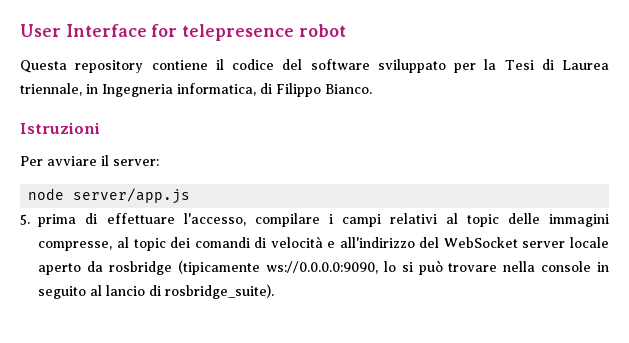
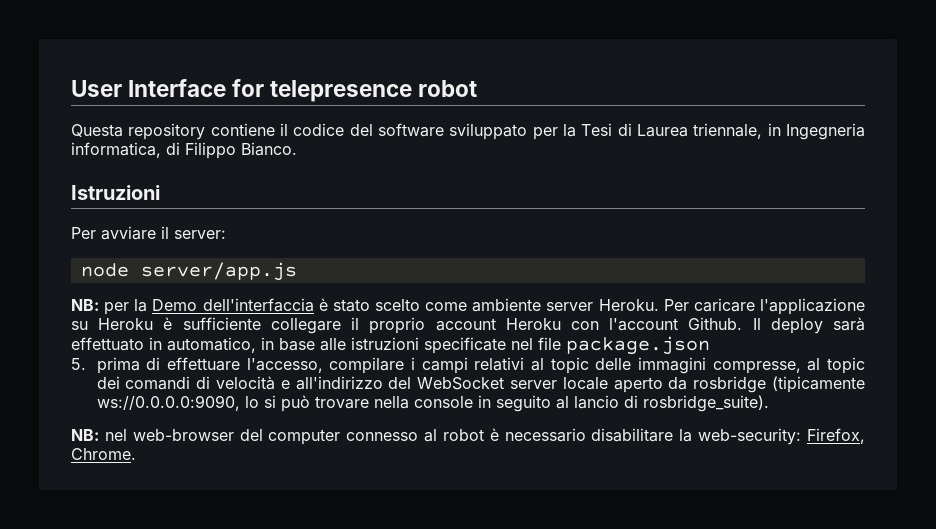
+ NB: per la Demo dell'interfaccia è stato scelto come ambiente server Heroku. Per caricare l'applicazione su Heroku è sufficiente collegare il proprio account Heroku con l'account Github. Il deploy sarà effettuato in automatico, in base alle istruzioni specificate nel file package.json
+ NB: nel web-browser del computer connesso al robot è necessario disabilitare la web-security: Firefox, Chrome.

